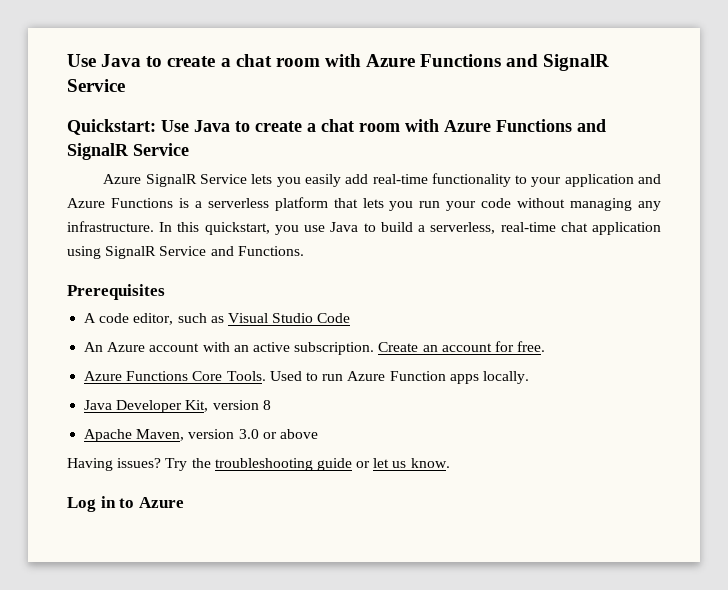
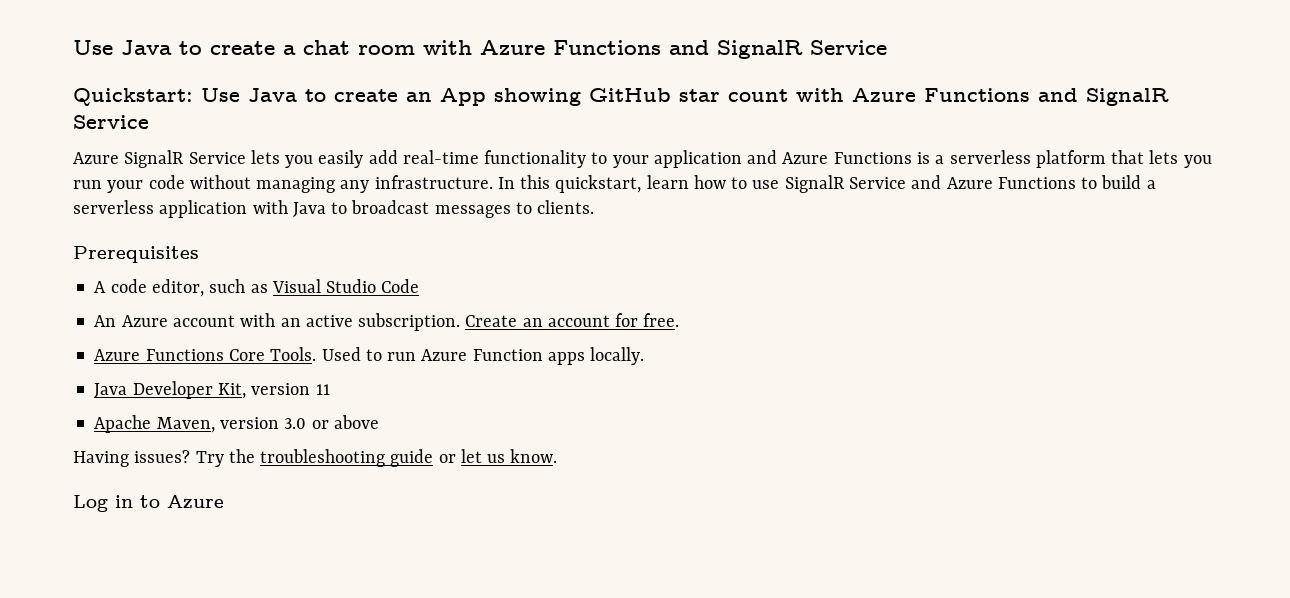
- Quickstart: Use Java to create a chat room with Azure Functions and SignalR Service
+ Quickstart: Use Java to create an App showing GitHub star count with Azure Functions and SignalR Service
- In this quickstart, you use Java to build a serverless, real-time chat application using SignalR Service and Functions.
+ In this quickstart, learn how to use SignalR Service and Azure Functions to build a serverless application with Java to broadcast messages to clients.
- Java Developer Kit, version 8
+ Java Developer Kit, version 11

